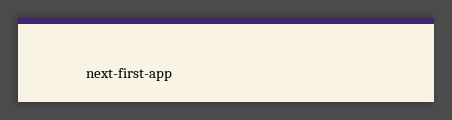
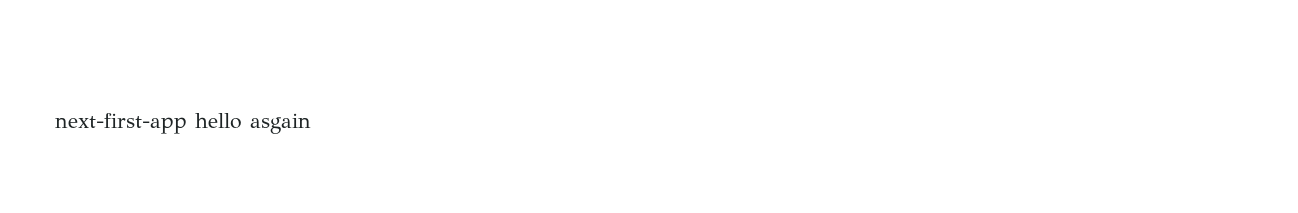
- next-first-app
+ next-first-app hello asgain

